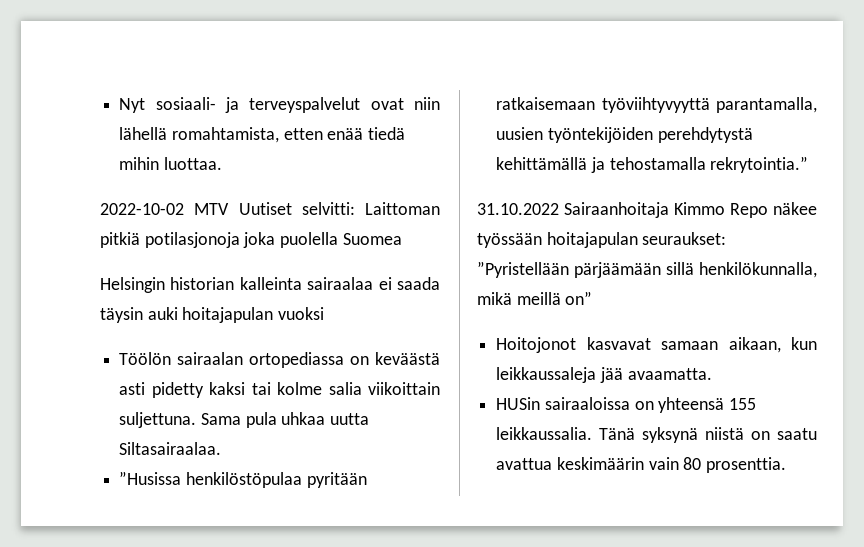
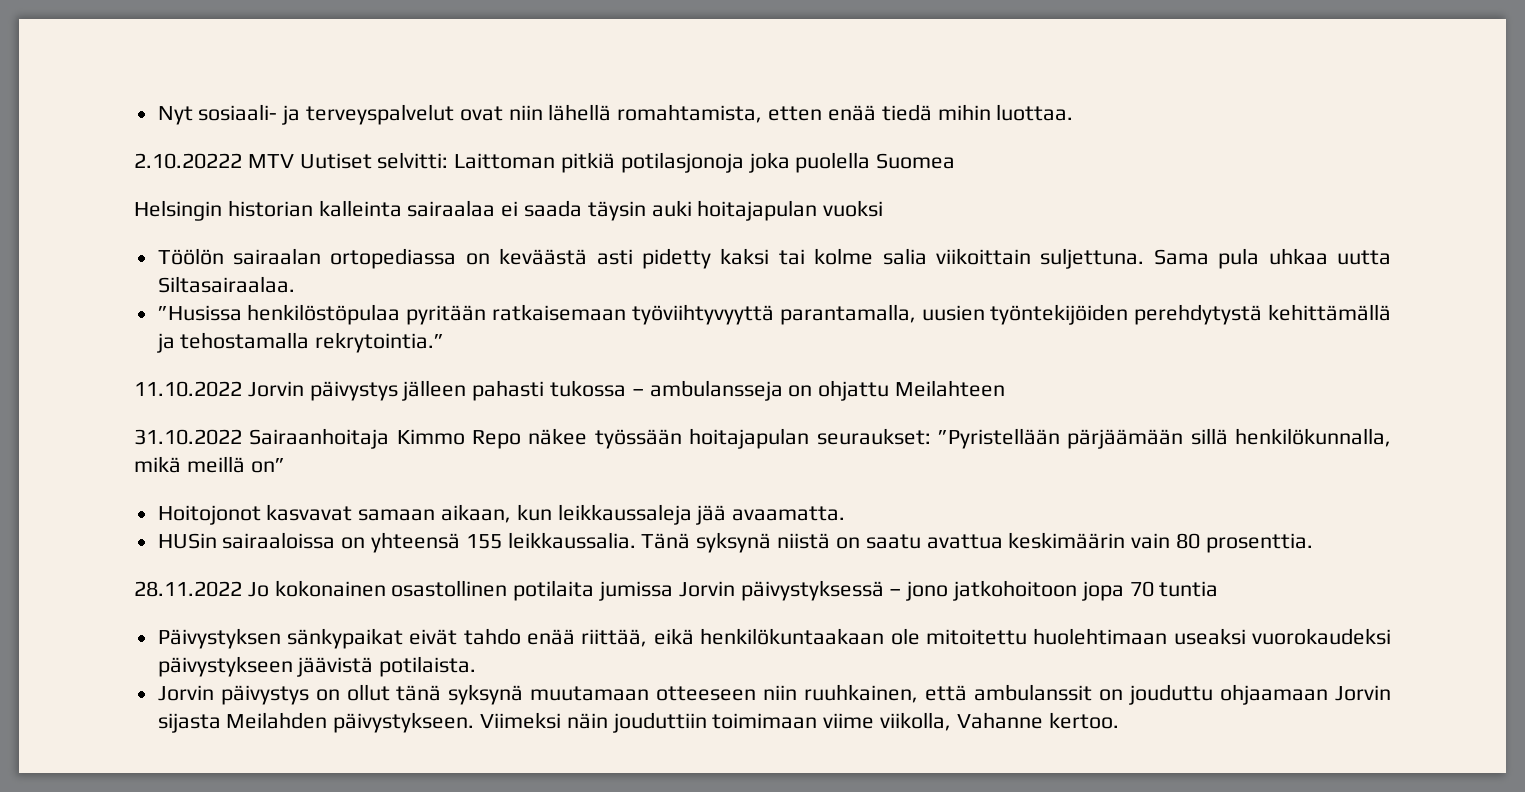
- 2022-10-02 MTV Uutiset selvitti: Laittoman pitkiä potilasjonoja joka puolella Suomea
+ 2.10.20222 MTV Uutiset selvitti: Laittoman pitkiä potilasjonoja joka puolella Suomea
+ 11.10.2022 Jorvin päivystys jälleen pahasti tukossa – ambulansseja on ohjattu Meilahteen
+ 28.11.2022 Jo kokonainen osastollinen potilaita jumissa Jorvin päivystyksessä – jono jatkohoitoon jopa 70 tuntia
+ Päivystyksen sänkypaikat eivät tahdo enää riittää, eikä henkilökuntaakaan ole mitoitettu huolehtimaan useaksi vuorokaudeksi päivystykseen jäävistä potilaista.
+ Jorvin päivystys on ollut tänä syksynä muutamaan otteeseen niin ruuhkainen, että ambulanssit on jouduttu ohjaamaan Jorvin sijasta Meilahden päivystykseen. Viimeksi näin jouduttiin toimimaan viime viikolla, Vahanne kertoo.

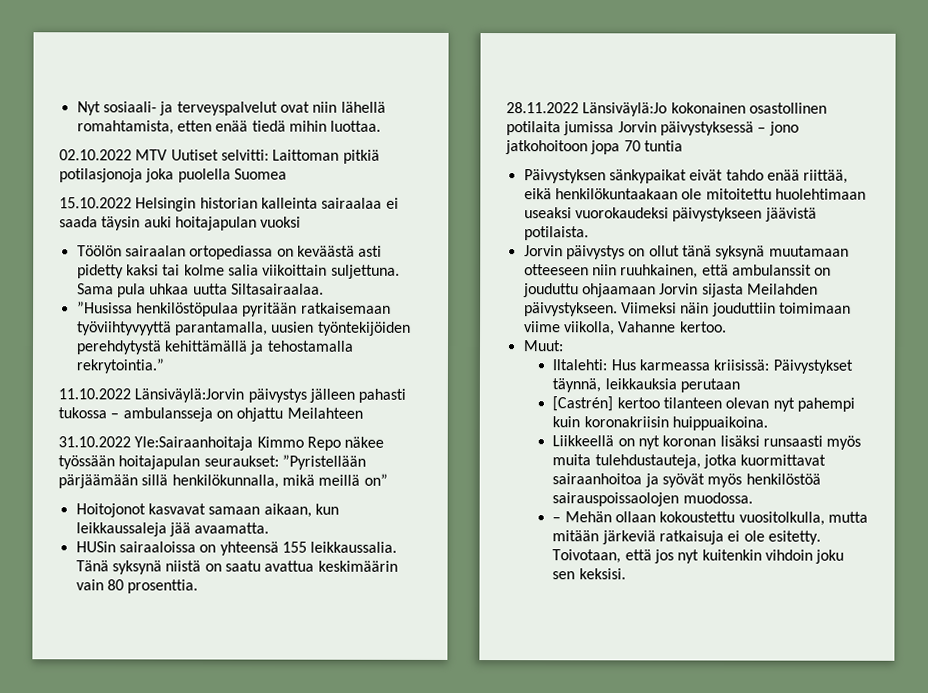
- 2.10.20222 MTV Uutiset selvitti: Laittoman pitkiä potilasjonoja joka puolella Suomea
+ 02.10.2022 MTV Uutiset selvitti: Laittoman pitkiä potilasjonoja joka puolella Suomea
- Helsingin historian kalleinta sairaalaa ei saada täysin auki hoitajapulan vuoksi
+ 15.10.2022 Helsingin historian kalleinta sairaalaa ei saada täysin auki hoitajapulan vuoksi
- 11.10.2022 Jorvin päivystys jälleen pahasti tukossa – ambulansseja on ohjattu Meilahteen
+ 11.10.2022 Länsiväylä:Jorvin päivystys jälleen pahasti tukossa – ambulansseja on ohjattu Meilahteen
- 31.10.2022 Sairaanhoitaja Kimmo Repo näkee työssään hoitajapulan seuraukset: ”Pyristellään pärjäämään sillä henkilökunnalla, mikä meillä on”
+ 31.10.2022 Yle:Sairaanhoitaja Kimmo Repo näkee työssään hoitajapulan seuraukset: ”Pyristellään pärjäämään sillä henkilökunnalla, mikä meillä on”
- 28.11.2022 Jo kokonainen osastollinen potilaita jumissa Jorvin päivystyksessä – jono jatkohoitoon jopa 70 tuntia
+ 28.11.2022 Länsiväylä:Jo kokonainen osastollinen potilaita jumissa Jorvin päivystyksessä – jono jatkohoitoon jopa 70 tuntia
+ Muut:
+ Iltalehti: Hus karmeassa kriisissä: Päivystykset täynnä, leikkauksia perutaan
+ [Castrén] kertoo tilanteen olevan nyt pahempi kuin koronakriisin huippuaikoina.
+ Liikkeellä on nyt koronan lisäksi runsaasti myös muita tulehdustauteja, jotka kuormittavat sairaanhoitoa ja syövät myös henkilöstöä sairauspoissaolojen muodossa.
+ – Mehän ollaan kokoustettu vuositolkulla, mutta mitään järkeviä ratkaisuja ei ole esitetty. Toivotaan, että jos nyt kuitenkin vihdoin joku sen keksisi.

